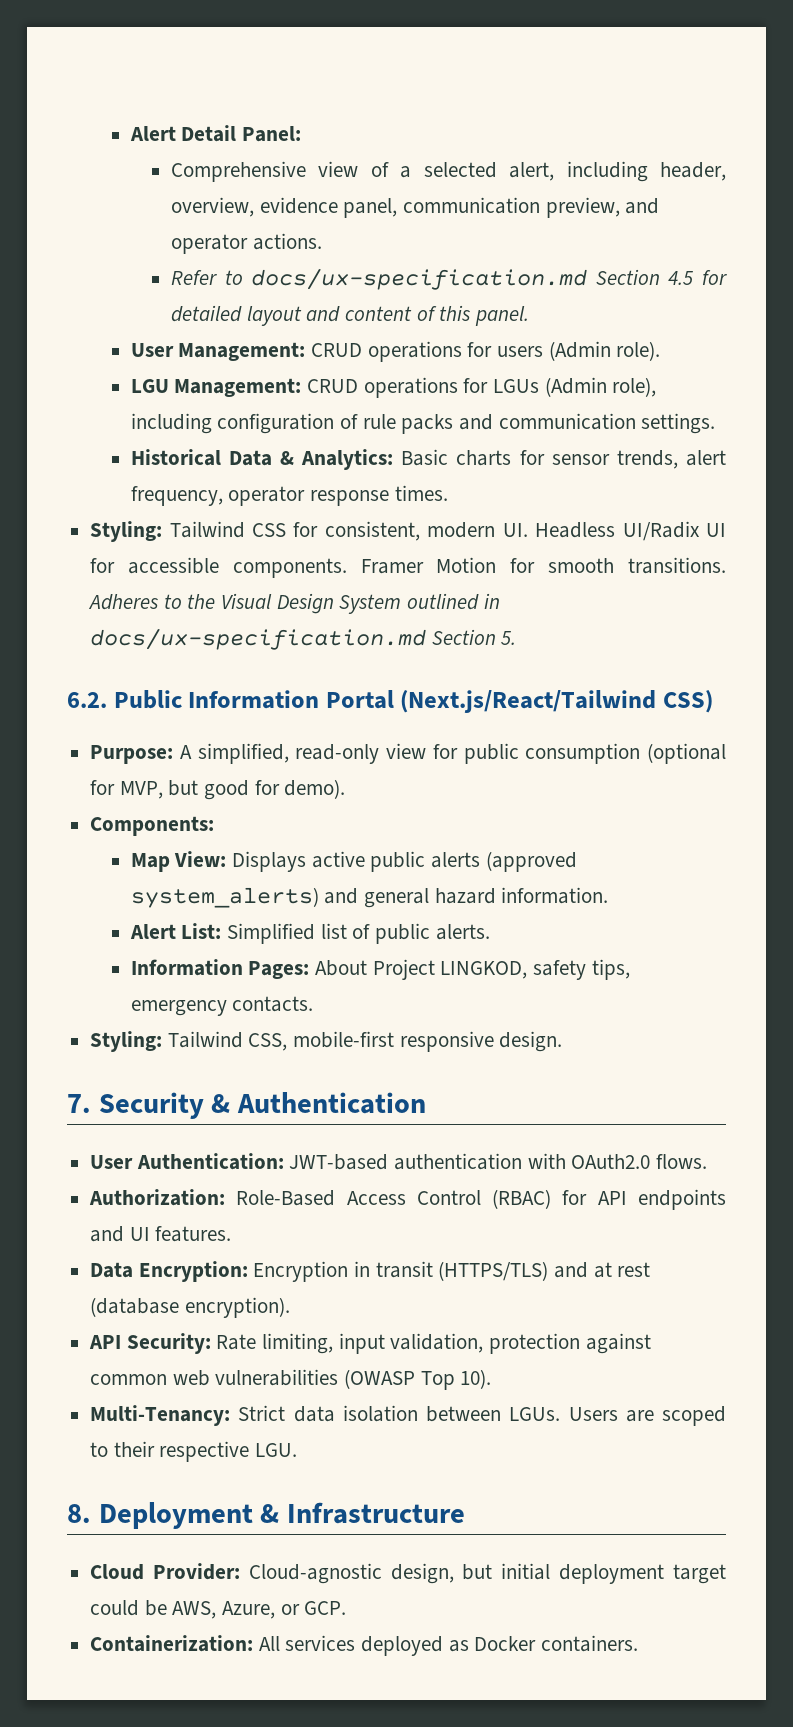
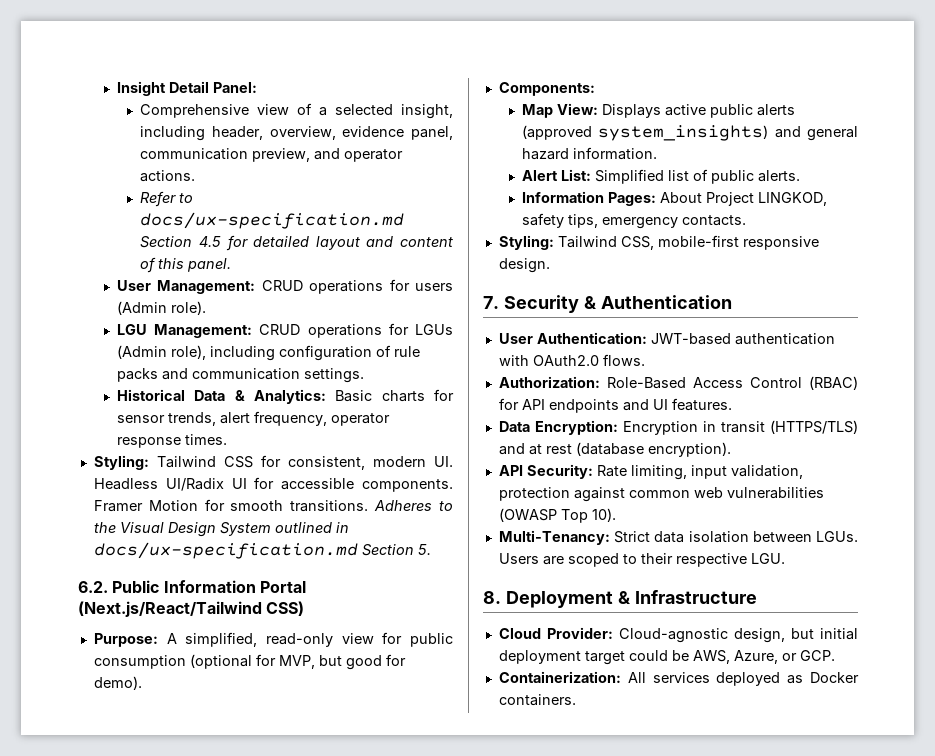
- Alert Detail Panel:
+ Insight Detail Panel:
- Comprehensive view of a selected alert, including header, overview, evidence panel, communication preview, and operator actions.
+ Comprehensive view of a selected insight, including header, overview, evidence panel, communication preview, and operator actions.
- Map View: Displays active public alerts (approved system_alerts) and general hazard information.
+ Map View: Displays active public alerts (approved system_insights) and general hazard information.

